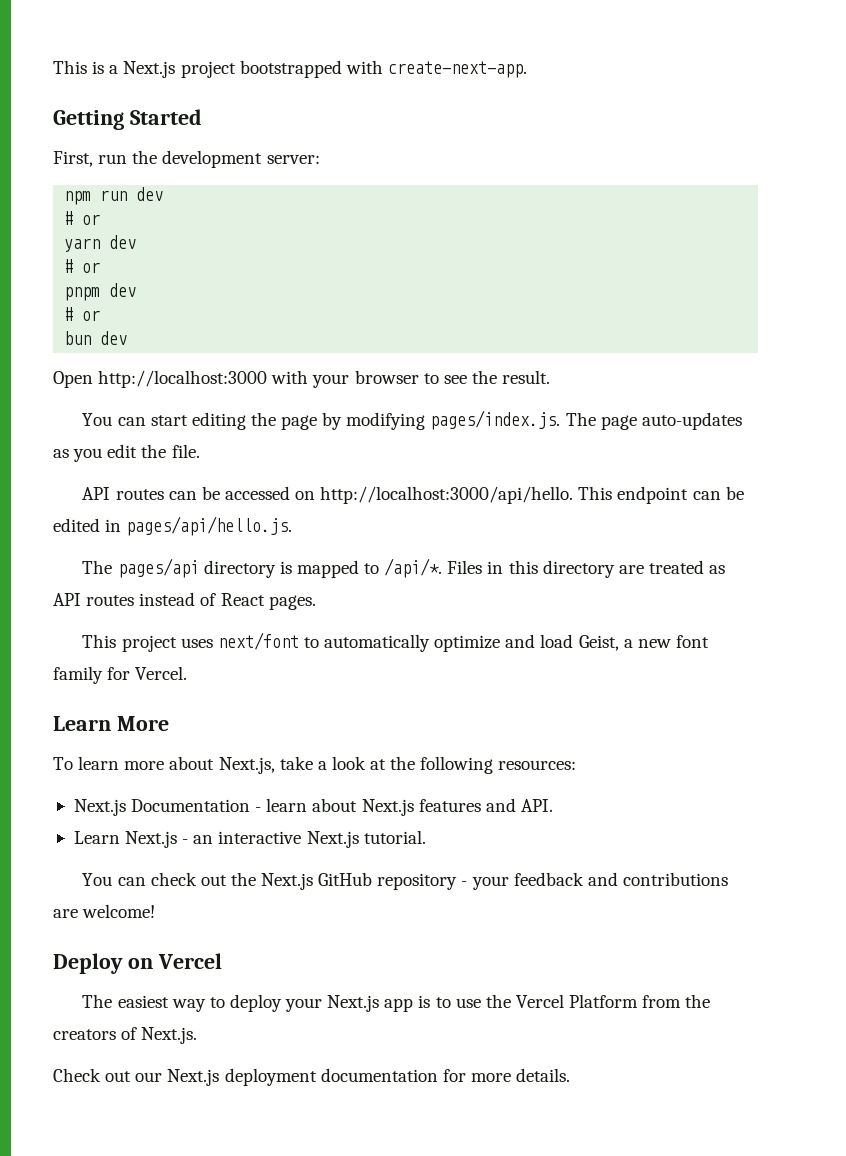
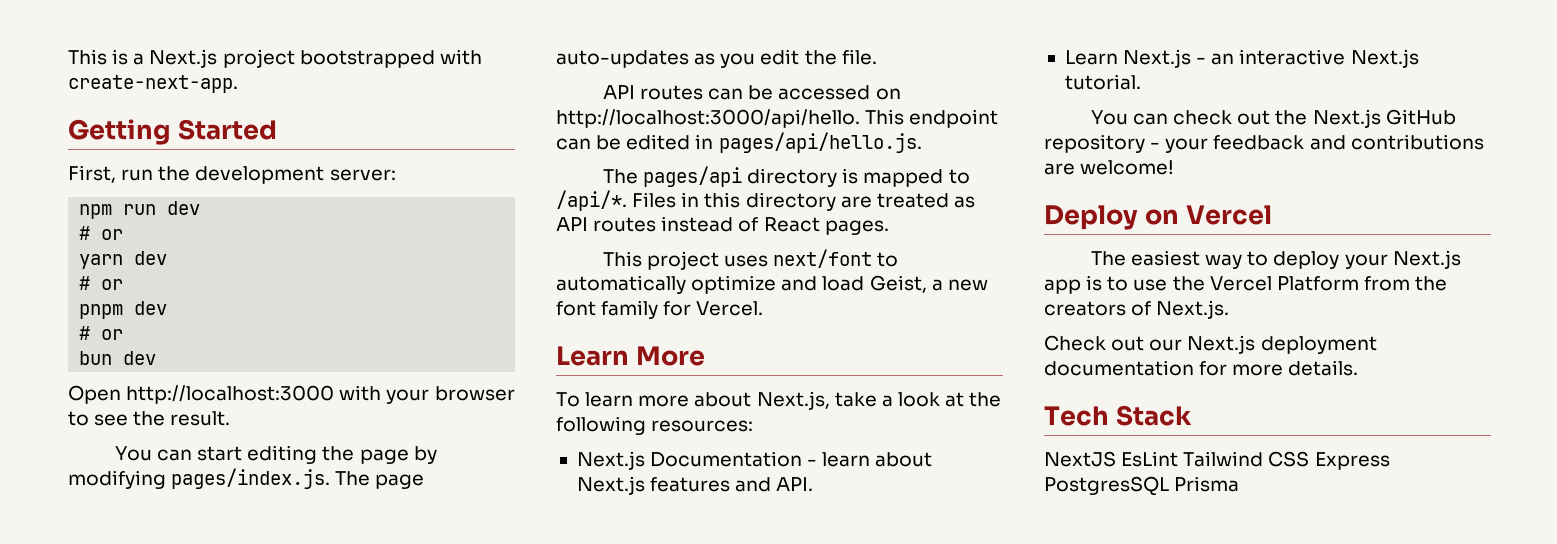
+ Tech Stack
+ NextJS EsLint Tailwind CSS Express PostgresSQL Prisma

